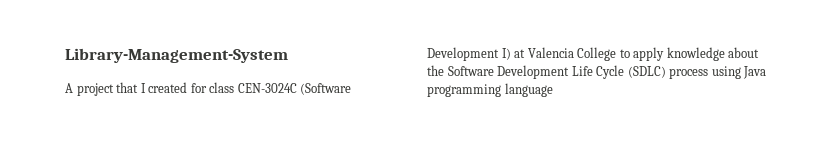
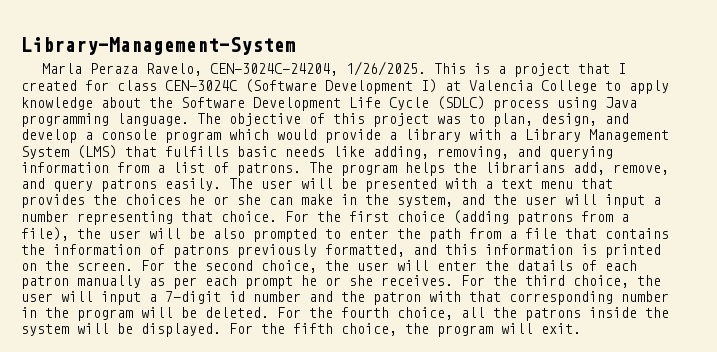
- A project that I created for class CEN-3024C (Software Development I) at Valencia College to apply knowledge about the Software Development Life Cycle (SDLC) process using Java programming language
+ Marla Peraza Ravelo, CEN-3024C-24204, 1/26/2025. This is a project that I created for class CEN-3024C (Software Development I) at Valencia College to apply knowledge about the Software Development Life Cycle (SDLC) process using Java programming language. The objective of this project was to plan, design, and develop a console program which would provide a library with a Library Management System (LMS) that fulfills basic needs like adding, removing, and querying information from a list of patrons. The program helps the librarians add, remove, and query patrons easily. The user will be presented with a text menu that provides the choices he or she can make in the system, and the user will input a number representing that choice. For the first choice (adding patrons from a file), the user will be also prompted to enter the path from a file that contains the information of patrons previously formatted, and this information is printed on the screen. For the second choice, the user will enter the datails of each patron manually as per each prompt he or she receives. For the third choice, the user will input a 7-digit id number and the patron with that corresponding number in the program will be deleted. For the fourth choice, all the patrons inside the system will be displayed. For the fifth choice, the program will exit.

